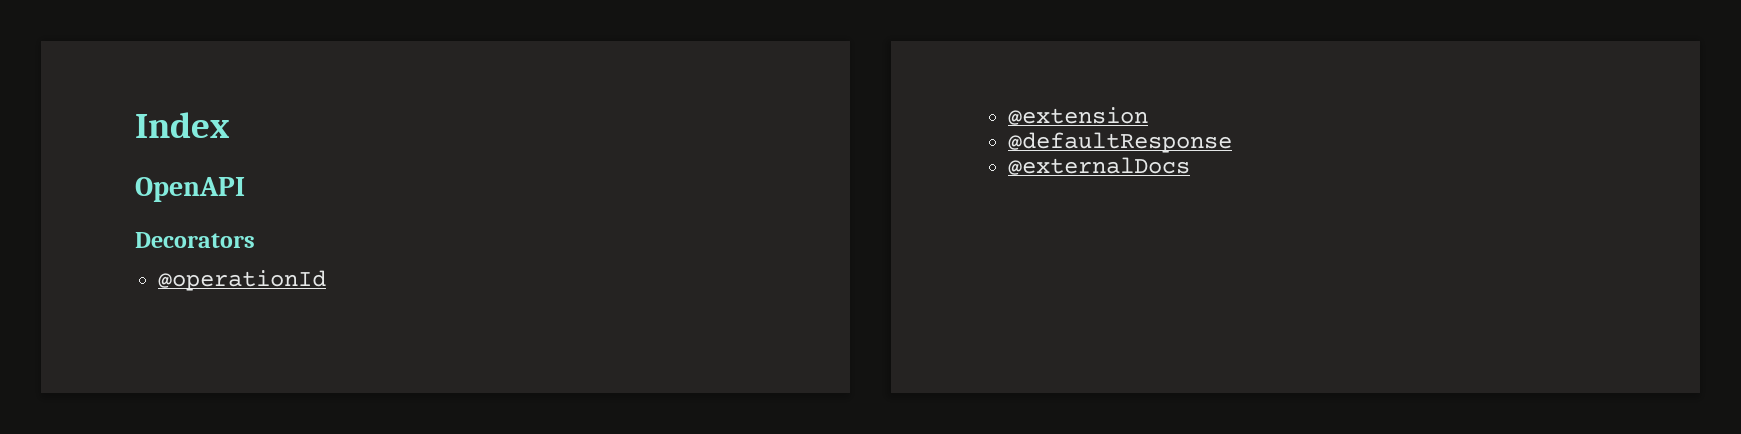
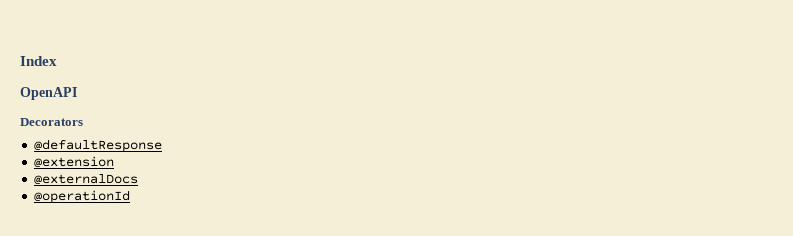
- @operationId
+ @defaultResponse
- @defaultResponse
  @externalDocs
+ @operationId

